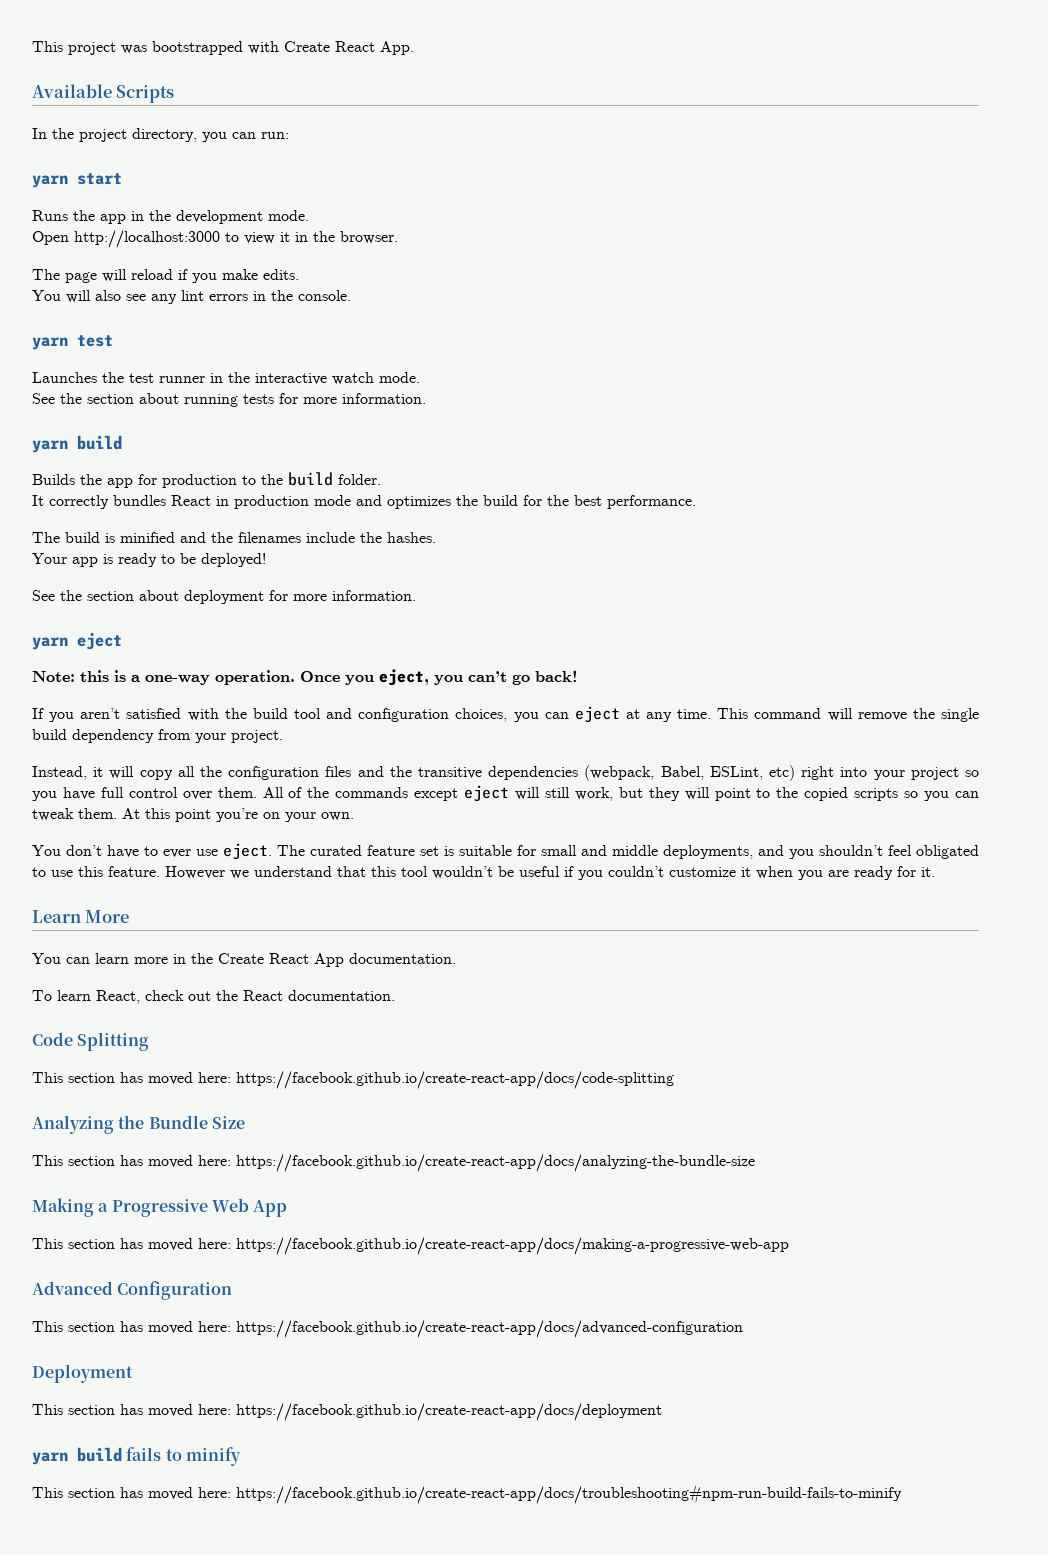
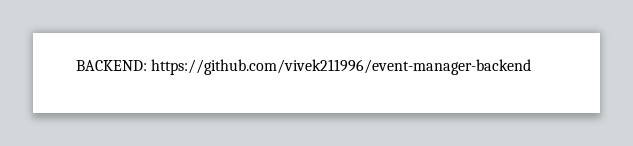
- This project was bootstrapped with Create React App.
- Available Scripts
- In the project directory, you can run:
- yarn start
- Runs the app in the development mode.
- Open http://localhost:3000 to view it in the browser.
- The page will reload if you make edits.
- You will also see any lint errors in the console.
- yarn test
- Launches the test runner in the interactive watch mode.
- See the section about running tests for more information.
- yarn build
- Builds the app for production to the build folder.
- It correctly bundles React in production mode and optimizes the build for the best performance.
- The build is minified and the filenames include the hashes.
- Your app is ready to be deployed!
- See the section about deployment for more information.
- yarn eject
- Note: this is a one-way operation. Once you eject, you can’t go back!
- If you aren’t satisfied with the build tool and configuration choices, you can eject at any time. This command will remove the single build dependency from your project.
- Instead, it will copy all the configuration files and the transitive dependencies (webpack, Babel, ESLint, etc) right into your project so you have full control over them. All of the commands except eject will still work, but they will point to the copied scripts so you can tweak them. At this point you’re on your own.
- You don’t have to ever use eject. The curated feature set is suitable for small and middle deployments, and you shouldn’t feel obligated to use this feature. However we understand that this tool wouldn’t be useful if you couldn’t customize it when you are ready for it.
- Learn More
- You can learn more in the Create React App documentation.
- To learn React, check out the React documentation.
- Code Splitting
- This section has moved here: https://facebook.github.io/create-react-app/docs/code-splitting
- Analyzing the Bundle Size
- This section has moved here: https://facebook.github.io/create-react-app/docs/analyzing-the-bundle-size
- Making a Progressive Web App
- This section has moved here: https://facebook.github.io/create-react-app/docs/making-a-progressive-web-app
- Advanced Configuration
- This section has moved here: https://facebook.github.io/create-react-app/docs/advanced-configuration
- Deployment
- This section has moved here: https://facebook.github.io/create-react-app/docs/deployment
- yarn build fails to minify
- This section has moved here: https://facebook.github.io/create-react-app/docs/troubleshooting#npm-run-build-fails-to-minify
+ BACKEND: https://github.com/vivek211996/event-manager-backend

